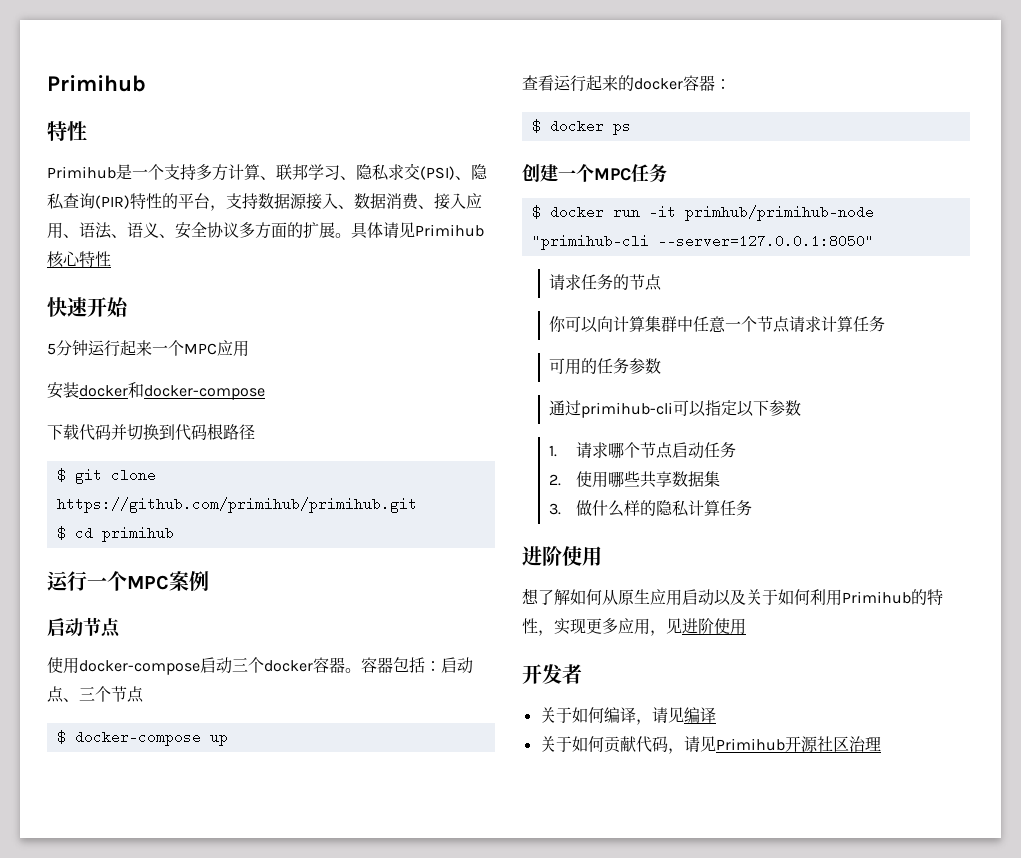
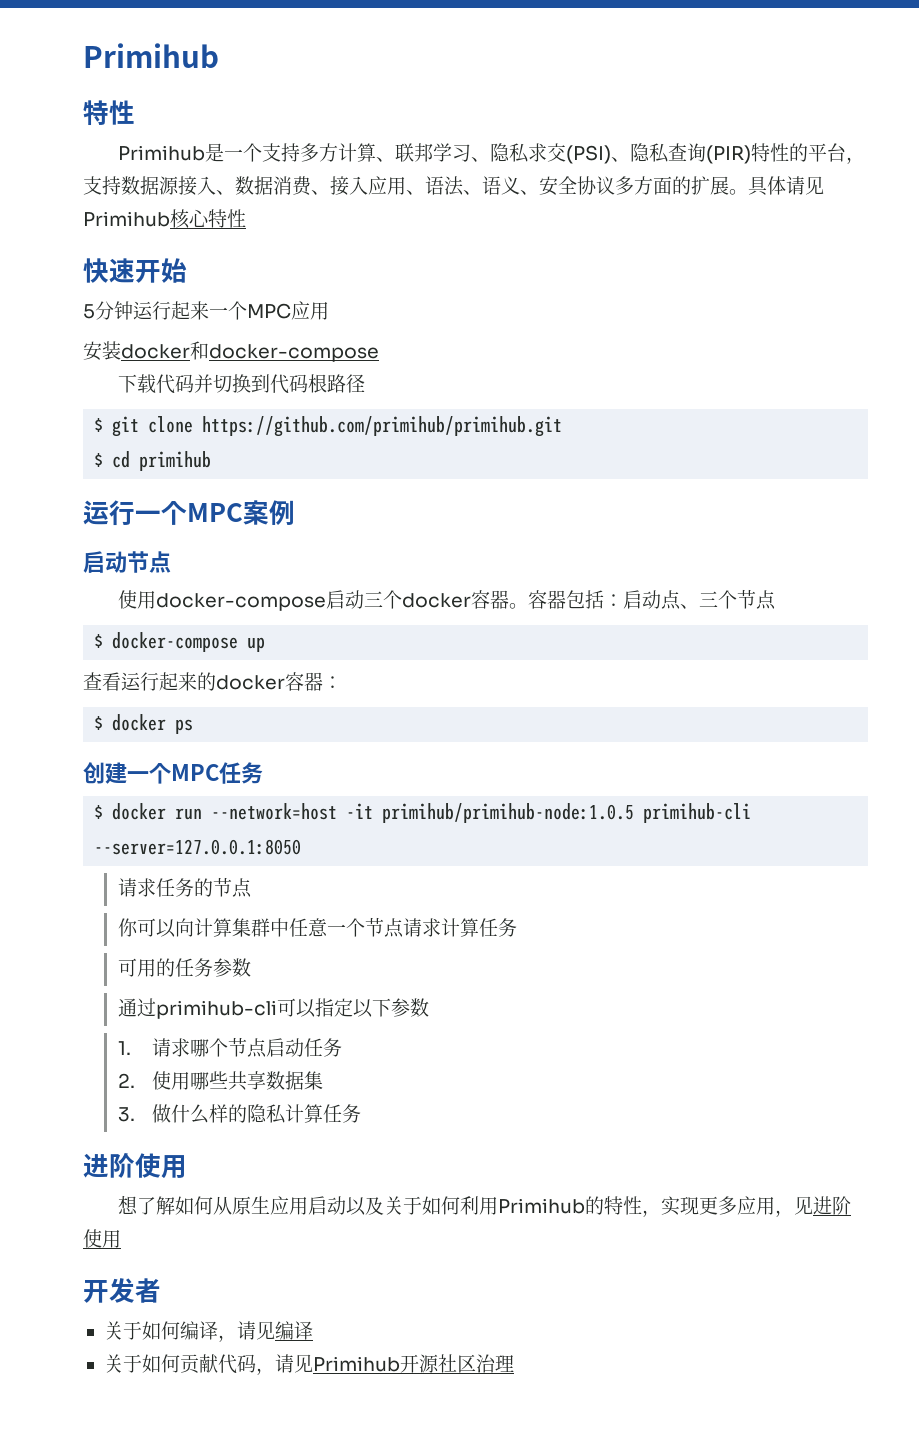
- $ docker run -it primhub/primihub-node "primihub-cli --server=127.0.0.1:8050"
+ $ docker run --network=host -it primihub/primihub-node:1.0.5 primihub-cli --server=127.0.0.1:8050

